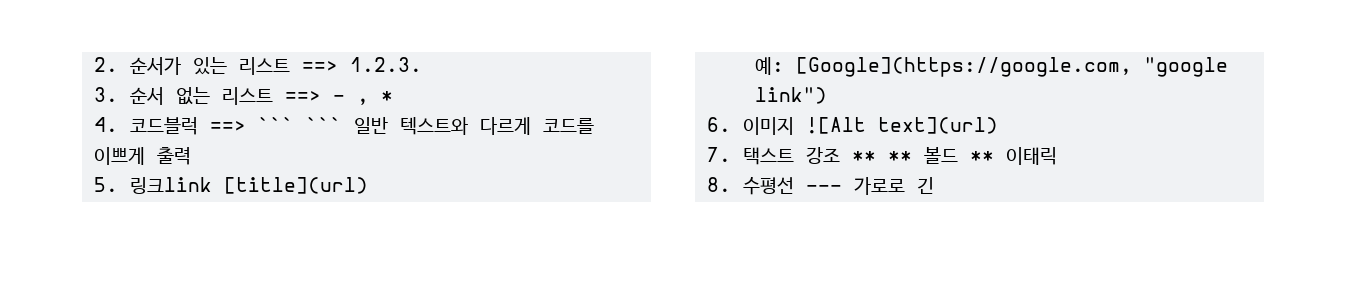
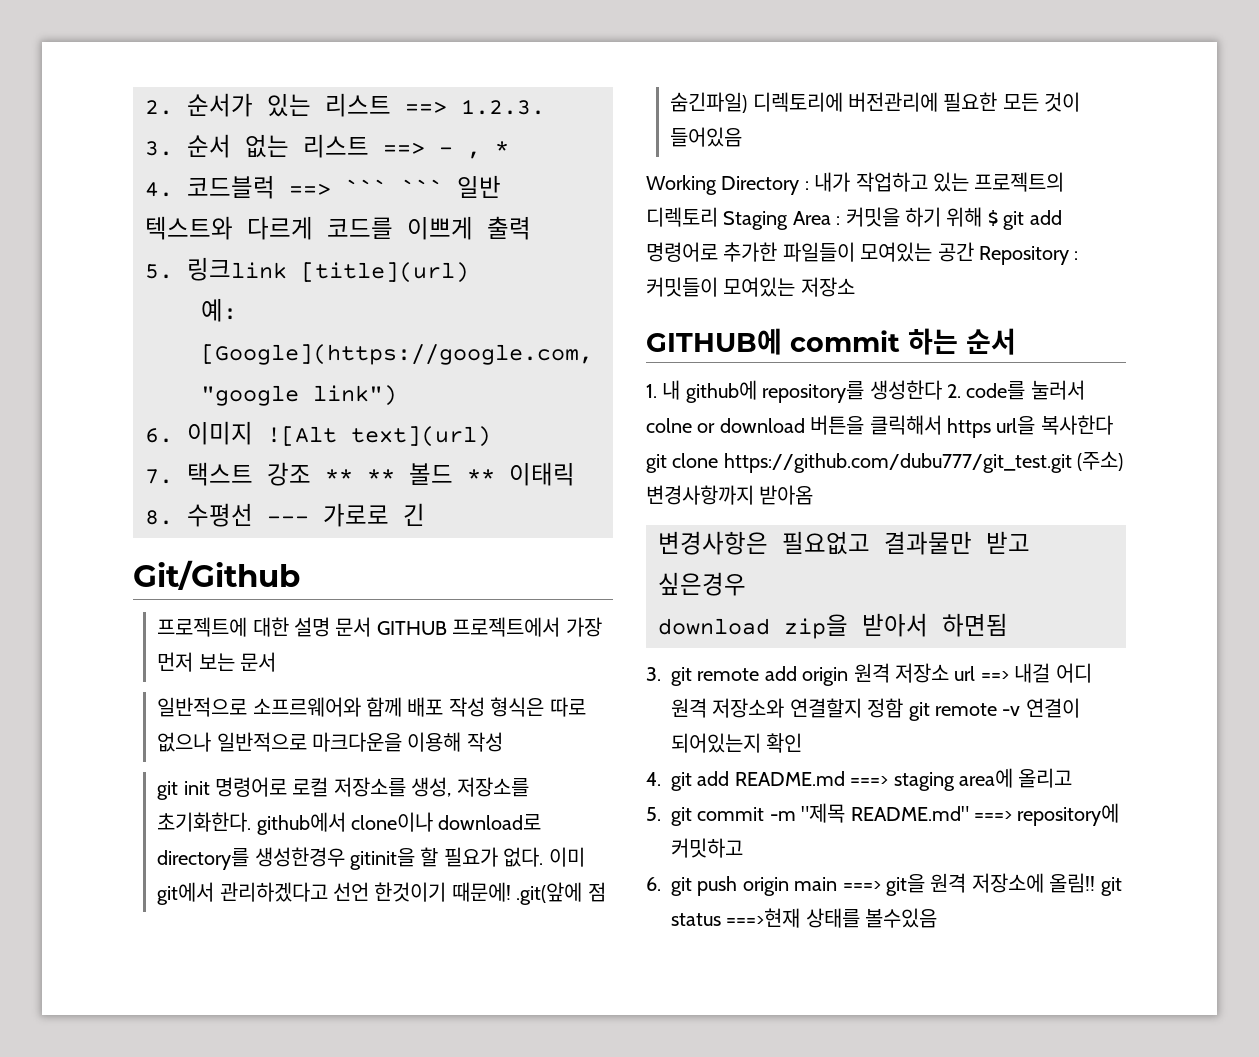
+ Git/Github
+ 프로젝트에 대한 설명 문서 GITHUB 프로젝트에서 가장 먼저 보는 문서
+ 일반적으로 소프르웨어와 함께 배포 작성 형식은 따로 없으나 일반적으로 마크다운을 이용해 작성
+ git init 명령어로 로컬 저장소를 생성, 저장소를 초기화한다. github에서 clone이나 download로 directory를 생성한경우 gitinit을 할 필요가 없다. 이미 git에서 관리하겠다고 선언 한것이기 때문에! .git(앞에 점 숨긴파일) 디렉토리에 버전관리에 필요한 모든 것이 들어있음
+ Working Directory : 내가 작업하고 있는 프로젝트의 디렉토리 Staging Area : 커밋을 하기 위해 $ git add 명령어로 추가한 파일들이 모여있는 공간 Repository : 커밋들이 모여있는 저장소
+ GITHUB에 commit 하는 순서
+ 1. 내 github에 repository를 생성한다 2. code를 눌러서 colne or download 버튼을 클릭해서 https url을 복사한다 git clone https://github.com/dubu777/git_test.git (주소) 변경사항까지 받아옴
+ 변경사항은 필요없고 결과물만 받고 싶은경우
+ download zip을 받아서 하면됨
+ 3. git remote add origin 원격 저장소 url ==> 내걸 어디 원격 저장소와 연결할지 정함 git remote -v 연결이 되어있는지 확인
+ 4. git add README.md ===> staging area에 올리고
+ 5. git commit -m "제목 README.md" ===> repository에 커밋하고
+ 6. git push origin main ===> git을 원격 저장소에 올림!! git status ===>현재 상태를 볼수있음

